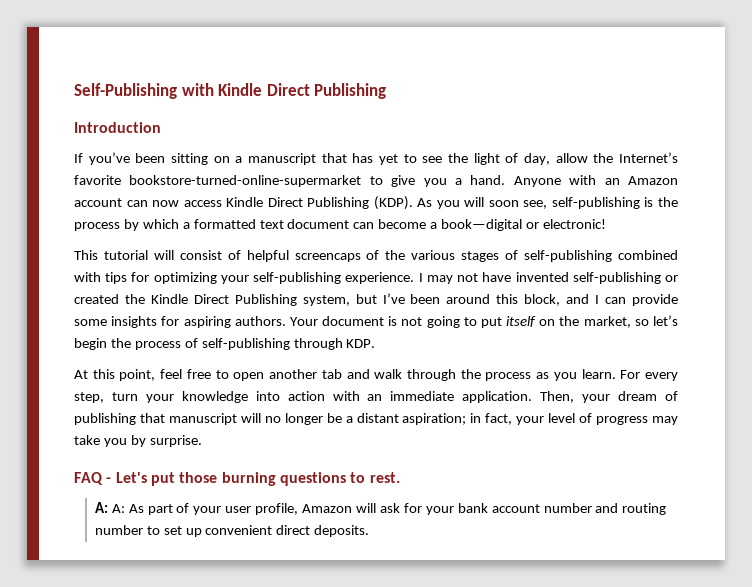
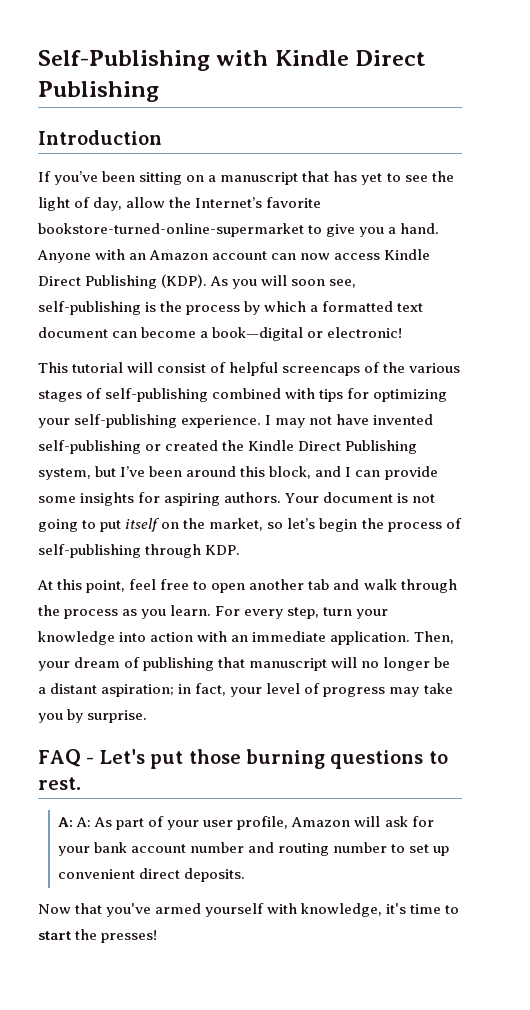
+ Now that you've armed yourself with knowledge, it's time to start the presses!

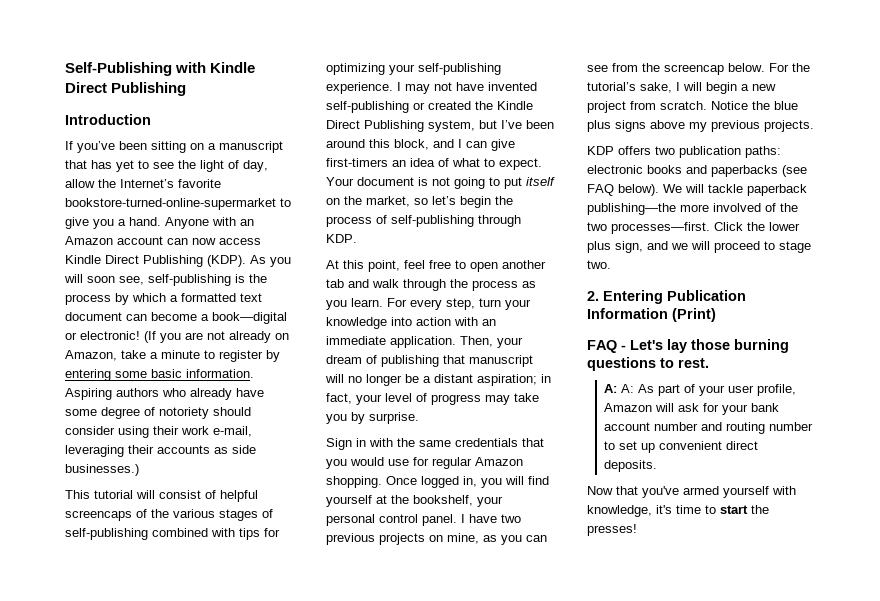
+ (If you are not already on Amazon, take a minute to register by entering some basic information. Aspiring authors who already have some degree of notoriety should consider using their work e-mail, leveraging their accounts as side businesses.)
- I may not have invented self-publishing or created the Kindle Direct Publishing system, but I’ve been around this block, and I can provide some insights for aspiring authors.
+ I may not have invented self-publishing or created the Kindle Direct Publishing system, but I’ve been around this block, and I can give first-timers an idea of what to expect.
+ Sign in with the same credentials that you would use for regular Amazon shopping. Once logged in, you will find yourself at the bookshelf, your personal control panel. I have two previous projects on mine, as you can see from the screencap below. For the tutorial’s sake, I will begin a new project from scratch. Notice the blue plus signs above my previous projects.
+ KDP offers two publication paths: electronic books and paperbacks (see FAQ below). We will tackle paperback publishing—the more involved of the two processes—first. Click the lower plus sign, and we will proceed to stage two.
+ 2. Entering Publication Information (Print)
- FAQ - Let's put those burning questions to rest.
+ FAQ - Let's lay those burning questions to rest.

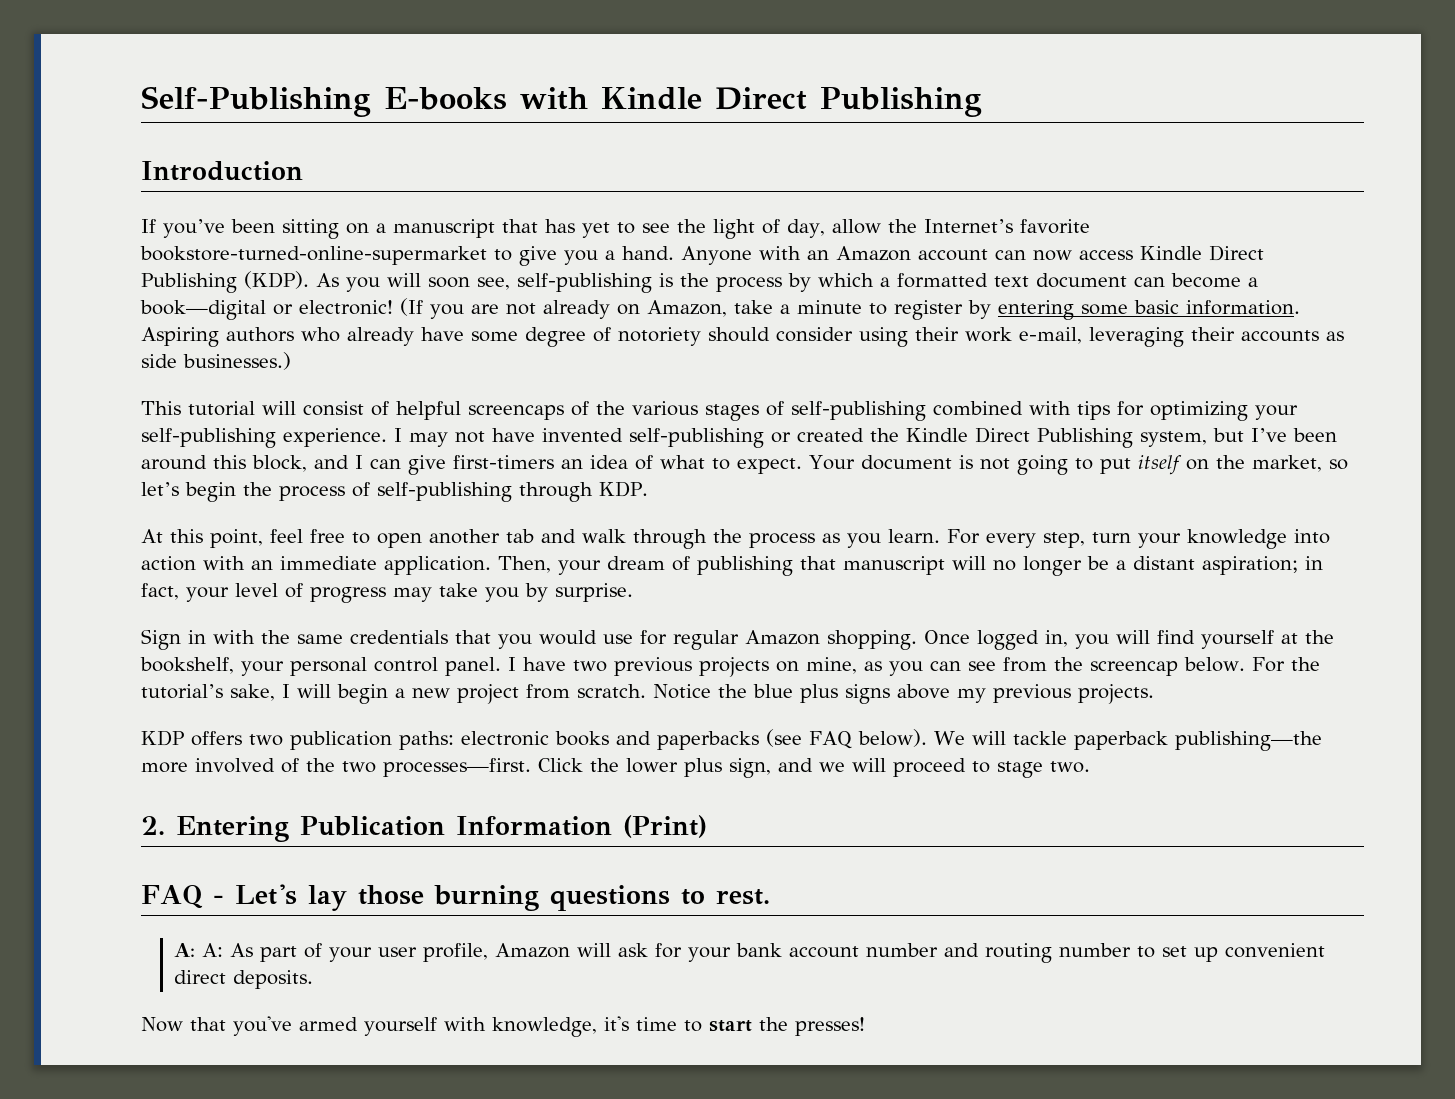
- Self-Publishing with Kindle Direct Publishing
+ Self-Publishing E-books with Kindle Direct Publishing

